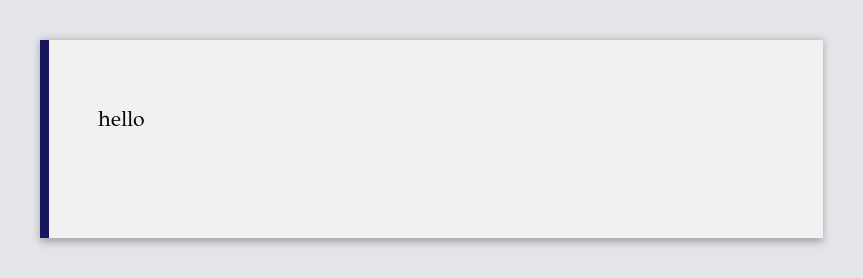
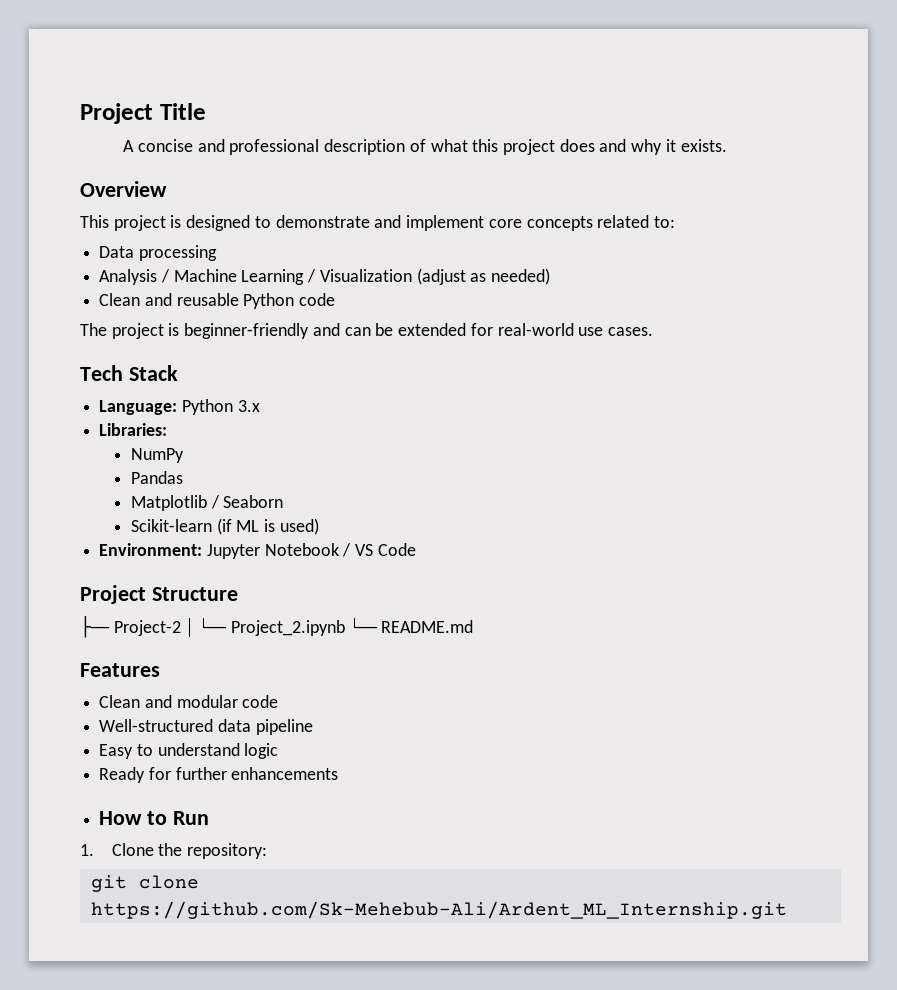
- hello
+ Project Title
+ A concise and professional description of what this project does and why it exists.
+ Overview
+ This project is designed to demonstrate and implement core concepts related to:
+ Data processing
+ Analysis / Machine Learning / Visualization (adjust as needed)
+ Clean and reusable Python code
+ The project is beginner-friendly and can be extended for real-world use cases.
+ Tech Stack
+ Language: Python 3.x
+ Libraries:
+ NumPy
+ Pandas
+ Matplotlib / Seaborn
+ Scikit-learn (if ML is used)
+ Environment: Jupyter Notebook / VS Code
+ Project Structure
+ ├── Project-2 │ └── Project_2.ipynb └── README.md
+ Features
+ Clean and modular code
+ Well-structured data pipeline
+ Easy to understand logic
+ Ready for further enhancements
+ How to Run
+ 1. Clone the repository:
+ git clone https://github.com/Sk-Mehebub-Ali/Ardent_ML_Internship.git

